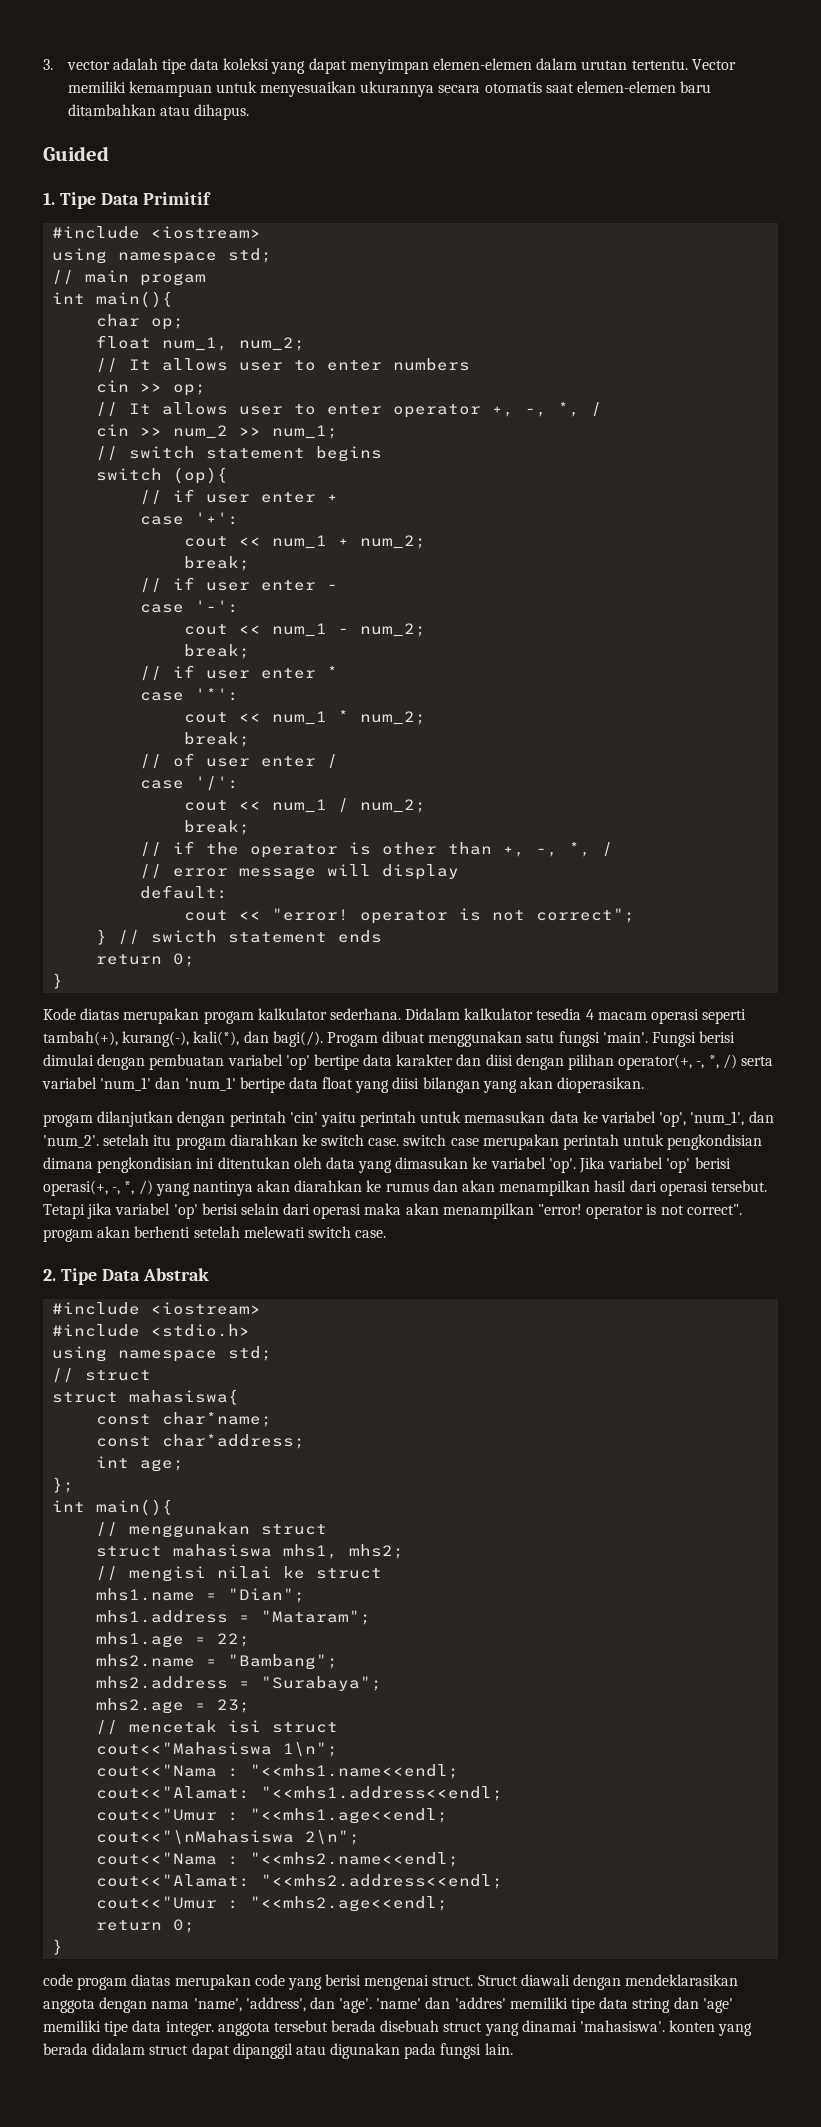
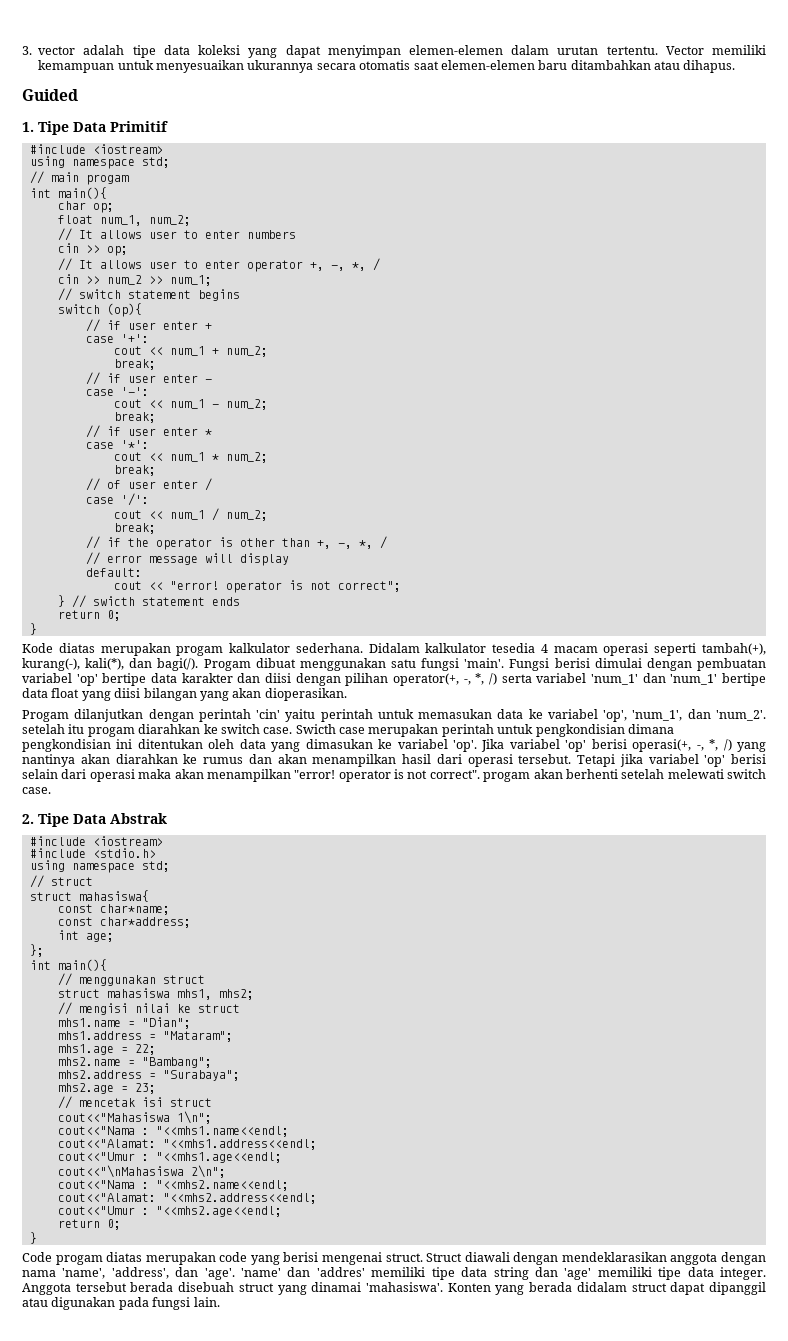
- progam dilanjutkan dengan perintah 'cin' yaitu perintah untuk memasukan data ke variabel 'op', 'num_1', dan 'num_2'. setelah itu progam diarahkan ke switch case. switch case merupakan perintah untuk pengkondisian dimana pengkondisian ini ditentukan oleh data yang dimasukan ke variabel 'op'.
+ Progam dilanjutkan dengan perintah 'cin' yaitu perintah untuk memasukan data ke variabel 'op', 'num_1', dan 'num_2'. setelah itu progam diarahkan ke switch case. Swicth case merupakan perintah untuk pengkondisian dimana pengkondisian ini ditentukan oleh data yang dimasukan ke variabel 'op'.
- code progam diatas merupakan code yang berisi mengenai struct.
+ Code progam diatas merupakan code yang berisi mengenai struct.
- 'name' dan 'addres' memiliki tipe data string dan 'age' memiliki tipe data integer. anggota tersebut berada disebuah struct yang dinamai 'mahasiswa'. konten yang berada didalam struct dapat dipanggil atau digunakan pada fungsi lain.
+ 'name' dan 'addres' memiliki tipe data string dan 'age' memiliki tipe data integer. Anggota tersebut berada disebuah struct yang dinamai 'mahasiswa'. Konten yang berada didalam struct dapat dipanggil atau digunakan pada fungsi lain.

